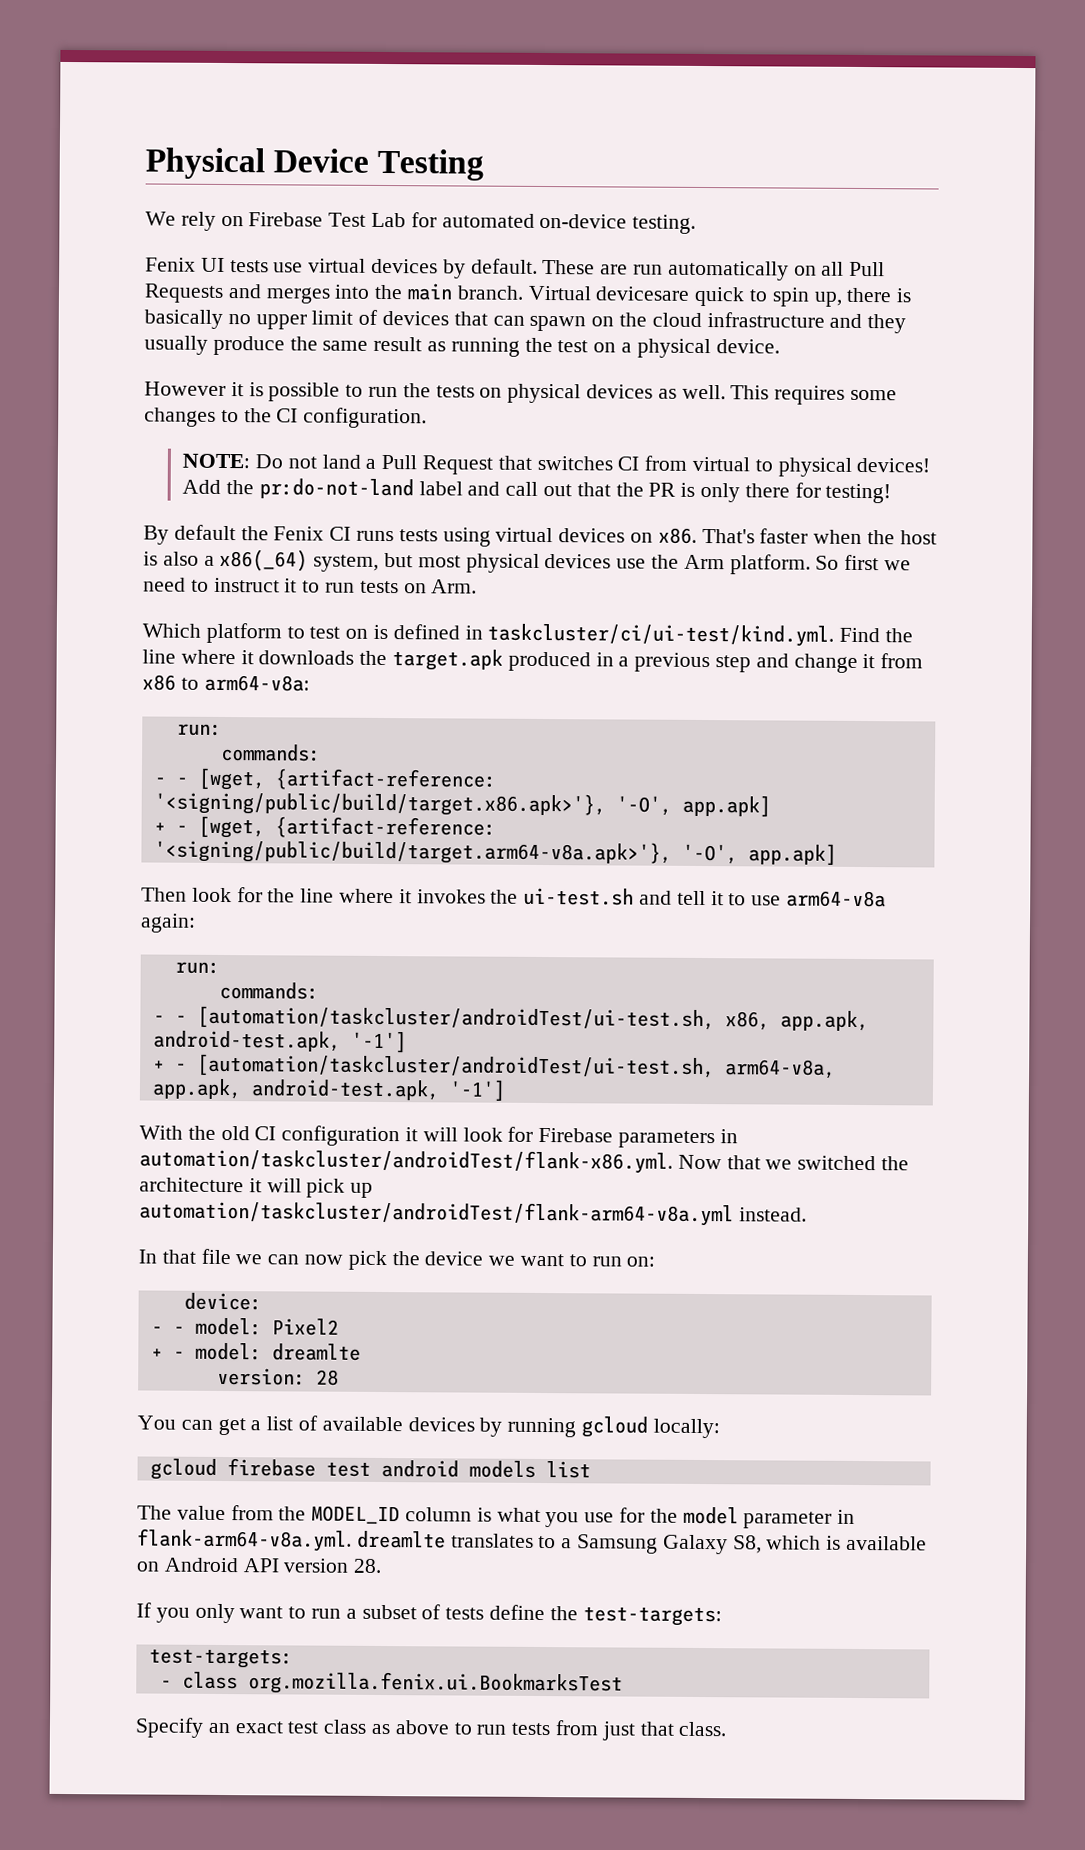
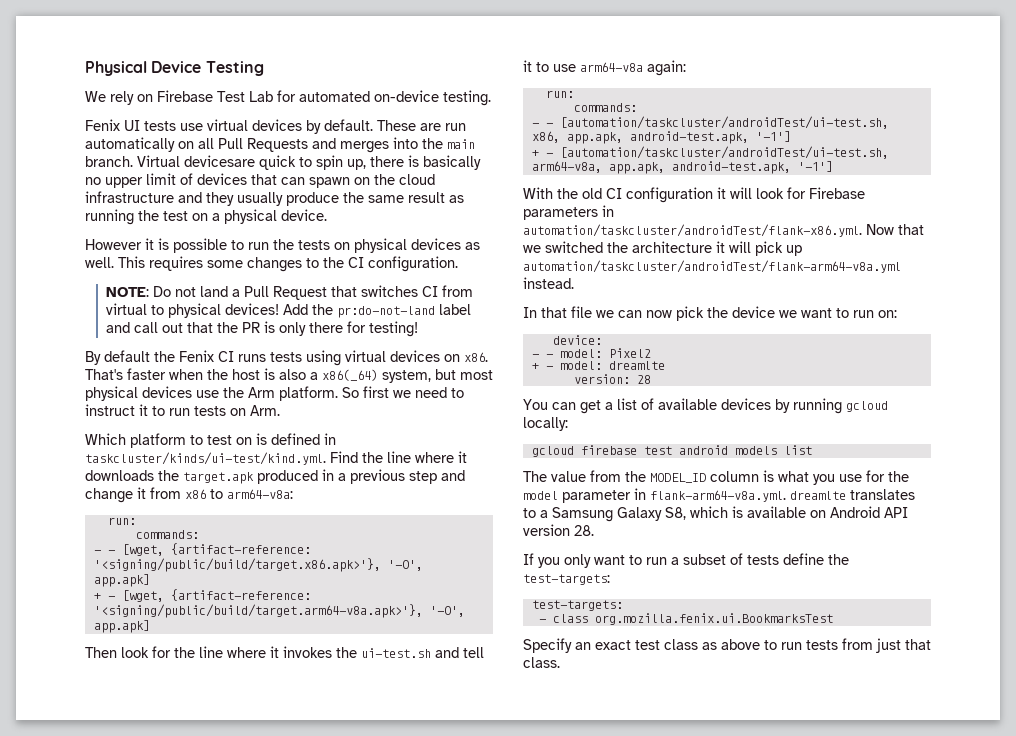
- Which platform to test on is defined in taskcluster/ci/ui-test/kind.yml. Find the line where it downloads the target.apk produced in a previous step and change it from x86 to arm64-v8a:
+ Which platform to test on is defined in taskcluster/kinds/ui-test/kind.yml. Find the line where it downloads the target.apk produced in a previous step and change it from x86 to arm64-v8a:

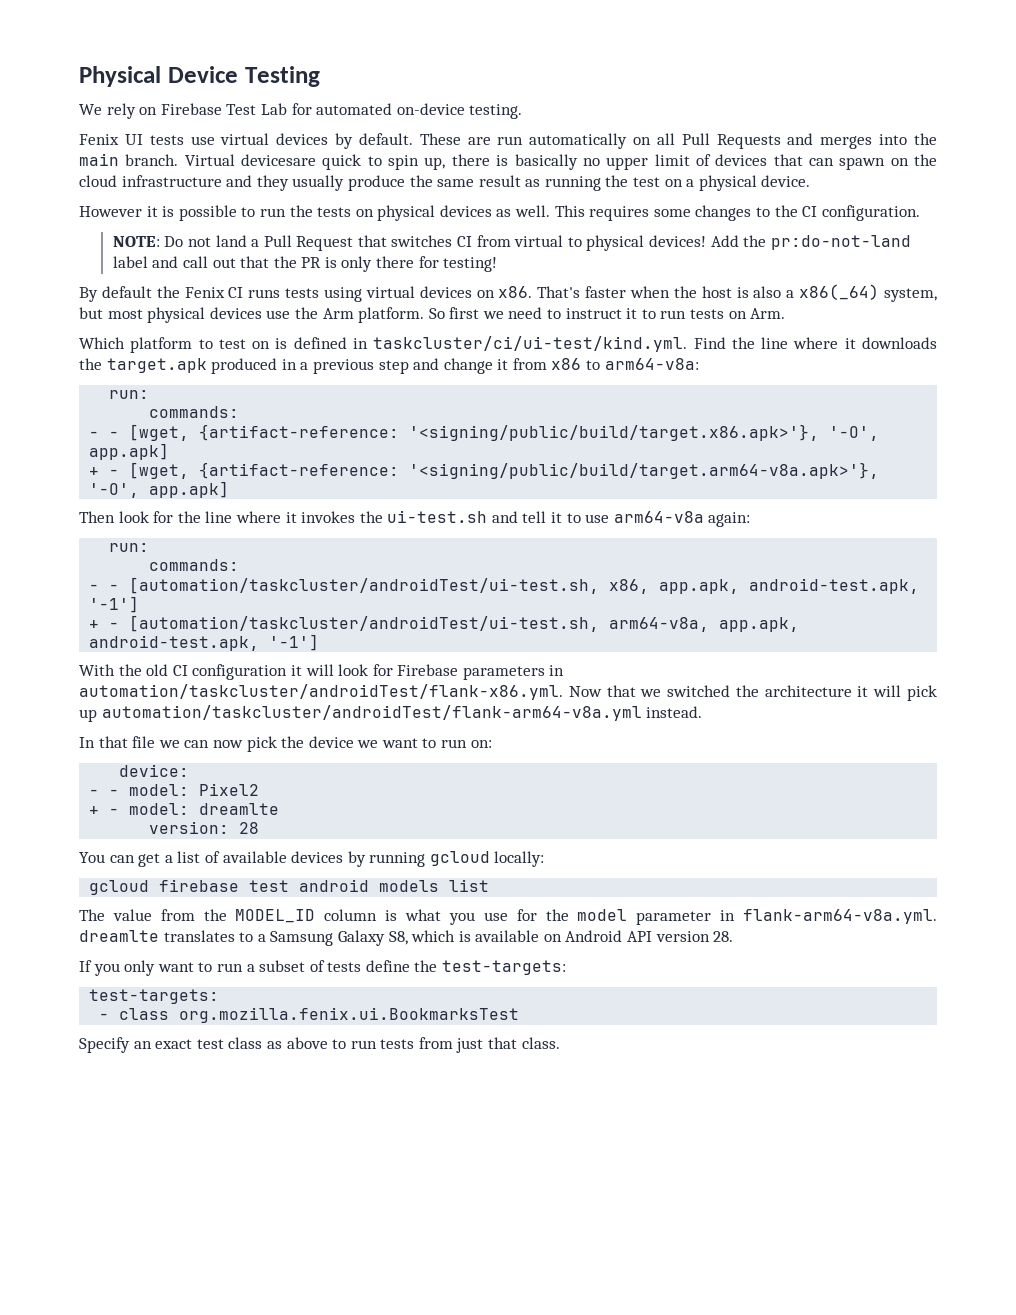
- Which platform to test on is defined in taskcluster/kinds/ui-test/kind.yml. Find the line where it downloads the target.apk produced in a previous step and change it from x86 to arm64-v8a:
+ Which platform to test on is defined in taskcluster/ci/ui-test/kind.yml. Find the line where it downloads the target.apk produced in a previous step and change it from x86 to arm64-v8a:

